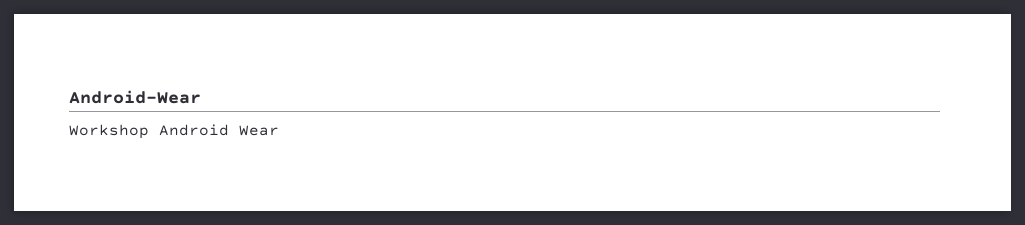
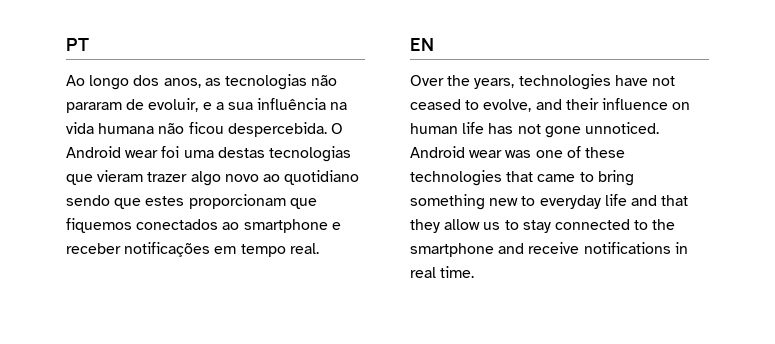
- Android-Wear
- Workshop Android Wear
+ PT
+ Ao longo dos anos, as tecnologias não pararam de evoluir, e a sua influência na vida humana não ficou despercebida. O Android wear foi uma destas tecnologias que vieram trazer algo novo ao quotidiano sendo que estes proporcionam que fiquemos conectados ao smartphone e receber notificações em tempo real.
+ EN
+ Over the years, technologies have not ceased to evolve, and their influence on human life has not gone unnoticed. Android wear was one of these technologies that came to bring something new to everyday life and that they allow us to stay connected to the smartphone and receive notifications in real time.

